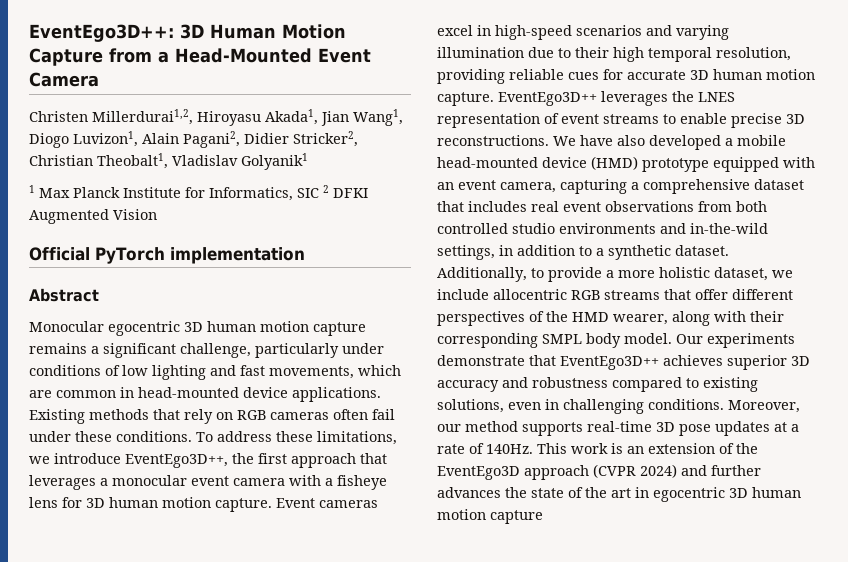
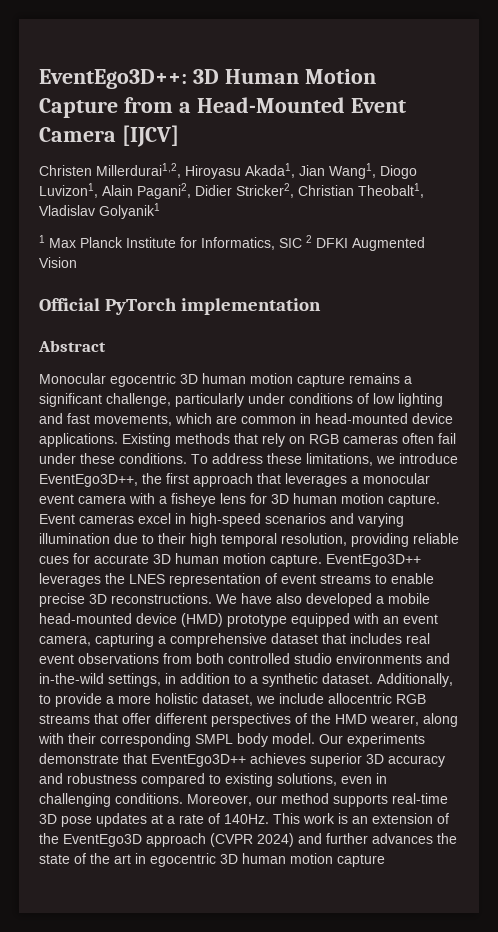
- EventEgo3D++: 3D Human Motion Capture from a Head-Mounted Event Camera
+ EventEgo3D++: 3D Human Motion Capture from a Head-Mounted Event Camera [IJCV]

